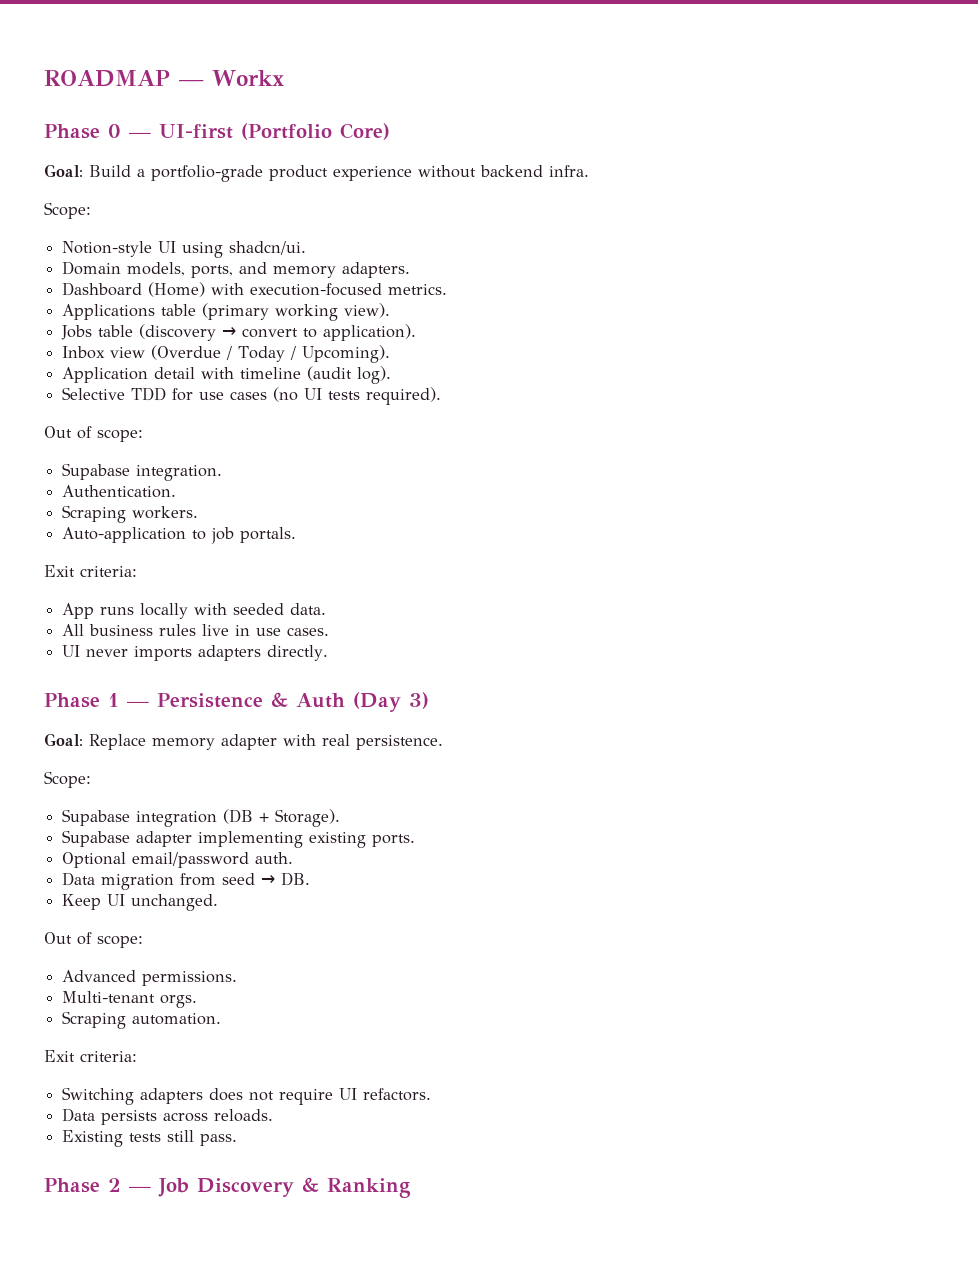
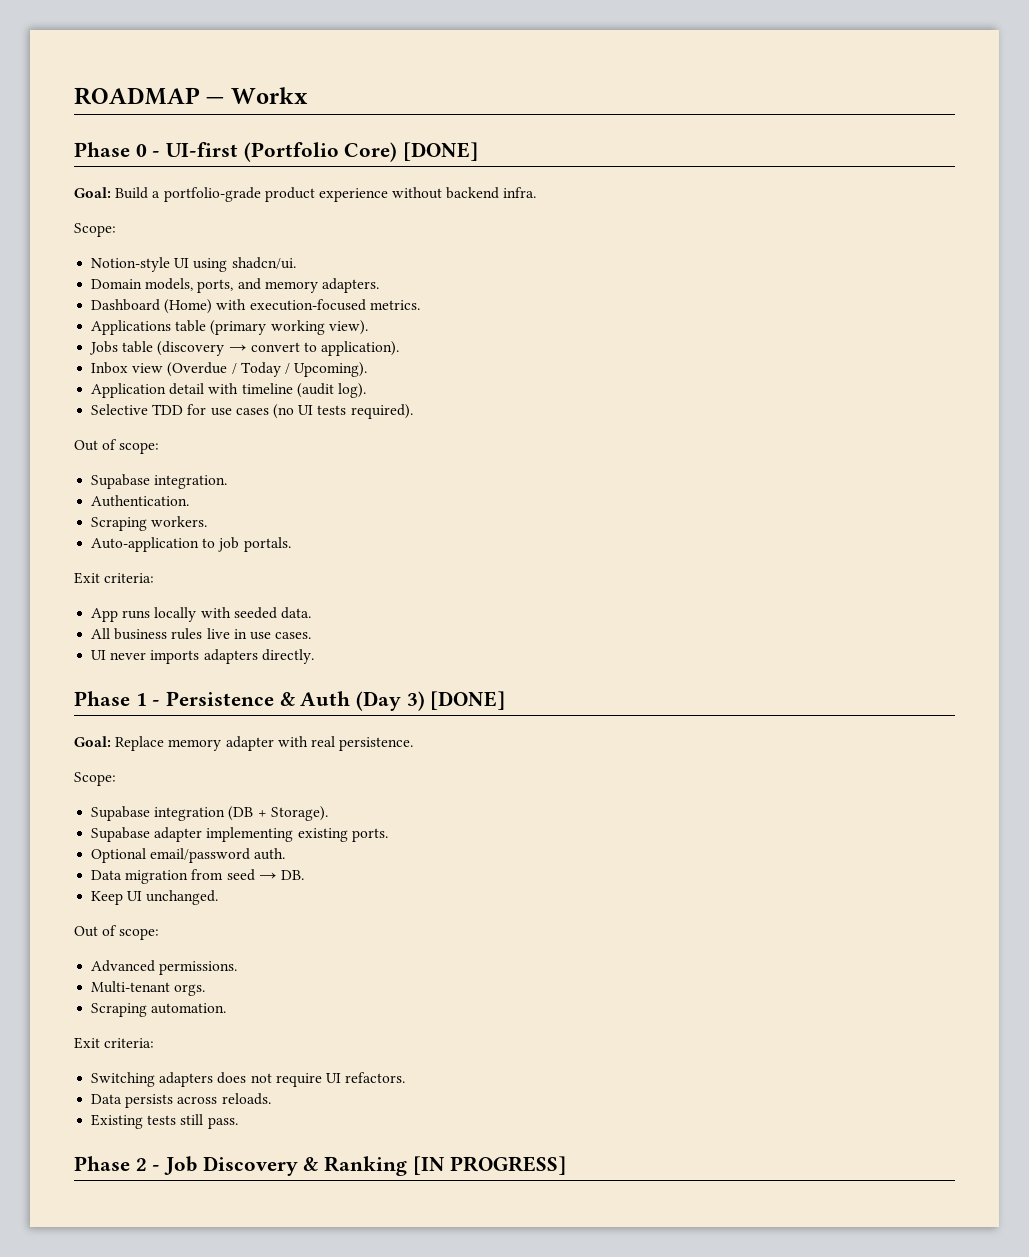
- Phase 0 — UI-first (Portfolio Core)
+ Phase 0 - UI-first (Portfolio Core) [DONE]
- Phase 1 — Persistence & Auth (Day 3)
+ Phase 1 - Persistence & Auth (Day 3) [DONE]
- Phase 2 — Job Discovery & Ranking
+ Phase 2 - Job Discovery & Ranking [IN PROGRESS]

